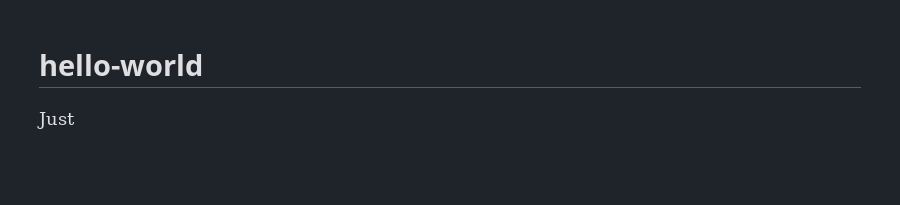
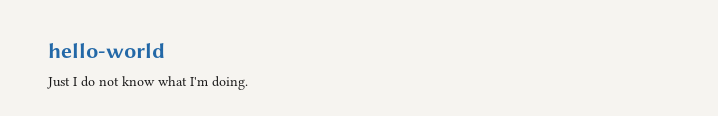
- Just
+ Just I do not know what I'm doing.

